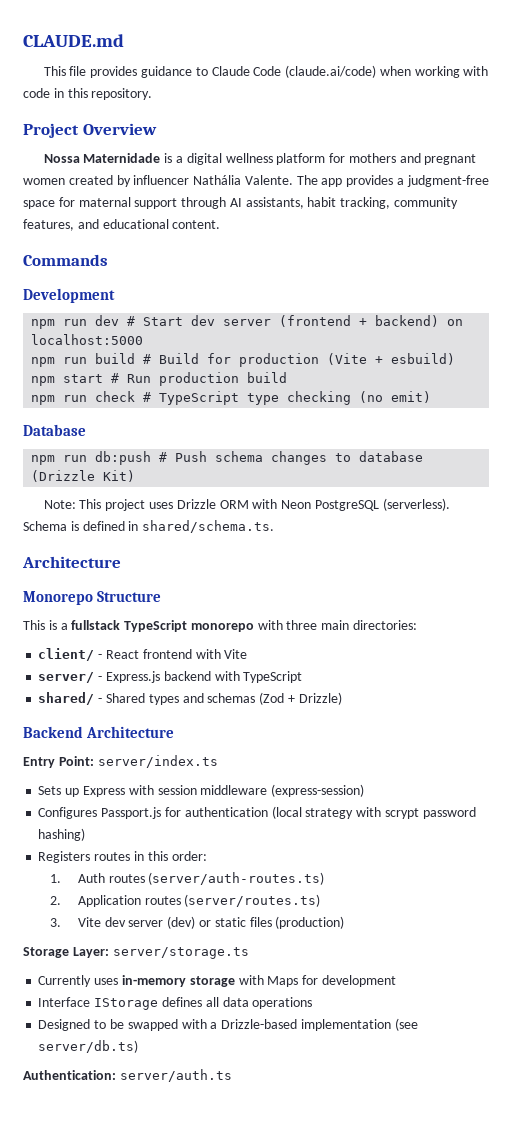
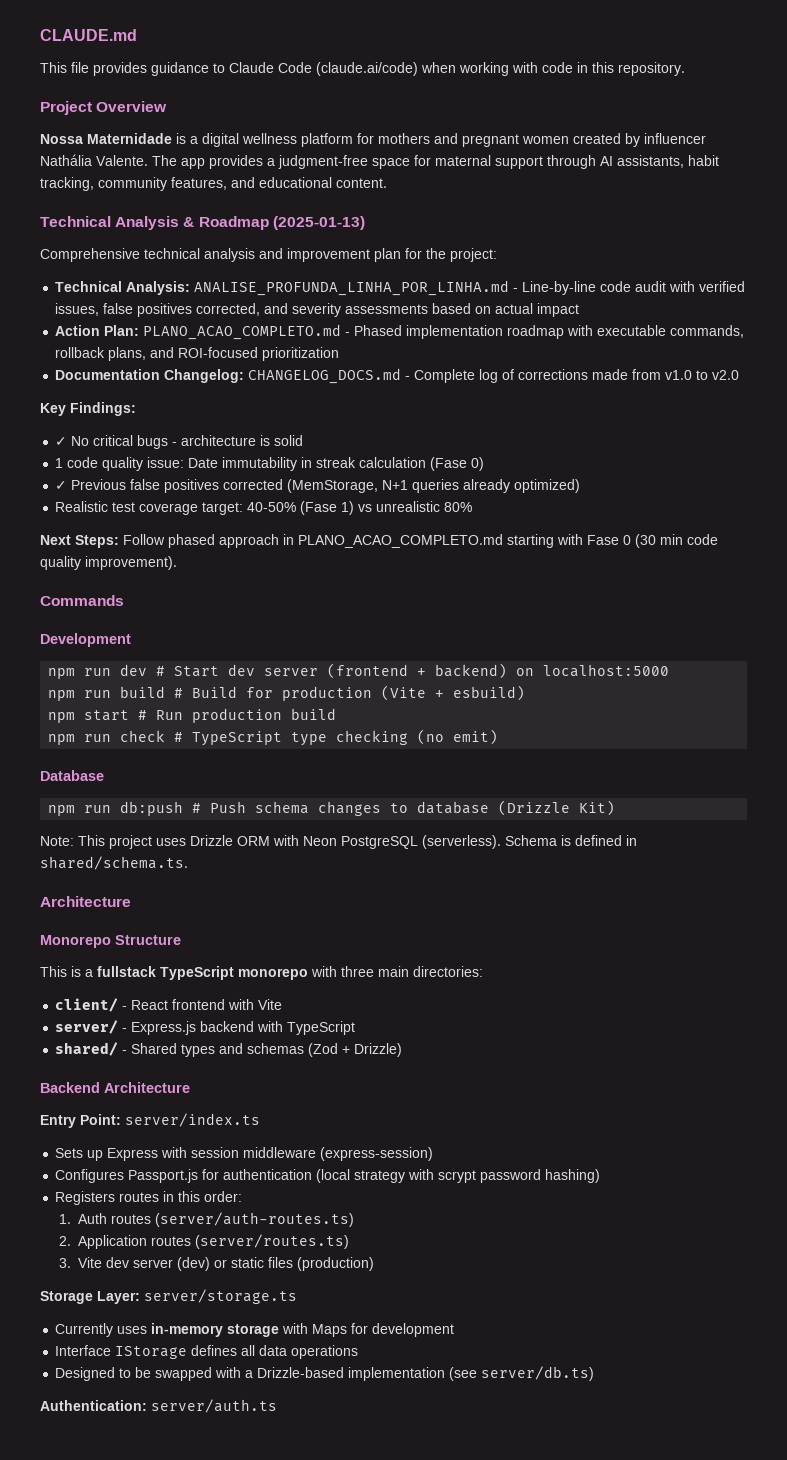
+ Technical Analysis & Roadmap (2025-01-13)
+ Comprehensive technical analysis and improvement plan for the project:
+ Technical Analysis: ANALISE_PROFUNDA_LINHA_POR_LINHA.md - Line-by-line code audit with verified issues, false positives corrected, and severity assessments based on actual impact
+ Action Plan: PLANO_ACAO_COMPLETO.md - Phased implementation roadmap with executable commands, rollback plans, and ROI-focused prioritization
+ Documentation Changelog: CHANGELOG_DOCS.md - Complete log of corrections made from v1.0 to v2.0
+ Key Findings:
+ ✓ No critical bugs - architecture is solid
+ 1 code quality issue: Date immutability in streak calculation (Fase 0)
+ ✓ Previous false positives corrected (MemStorage, N+1 queries already optimized)
+ Realistic test coverage target: 40-50% (Fase 1) vs unrealistic 80%
+ Next Steps: Follow phased approach in PLANO_ACAO_COMPLETO.md starting with Fase 0 (30 min code quality improvement).

